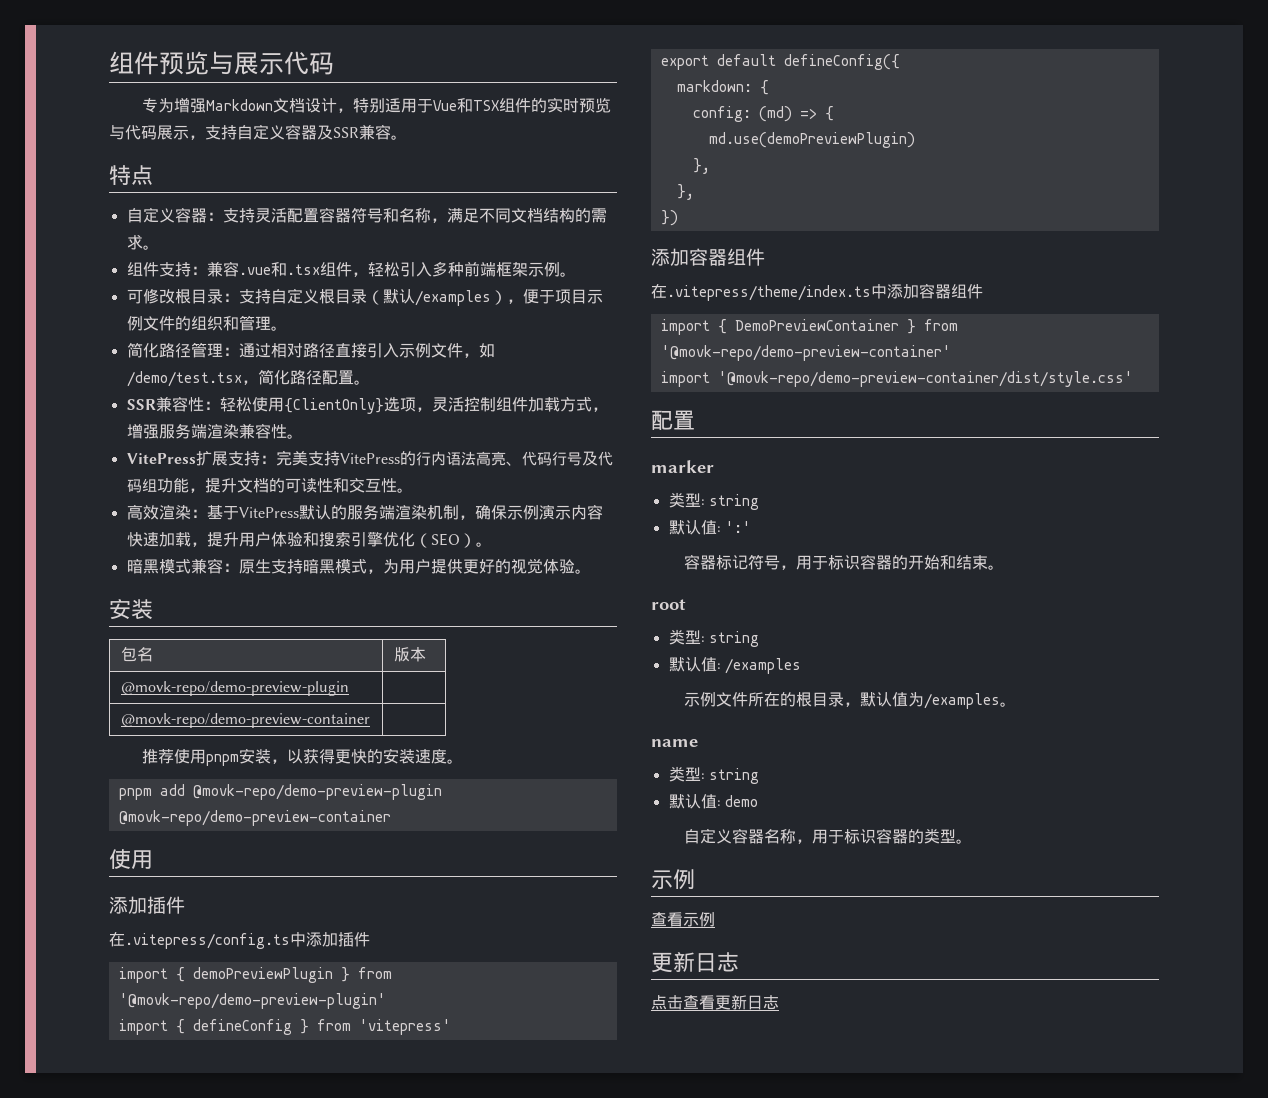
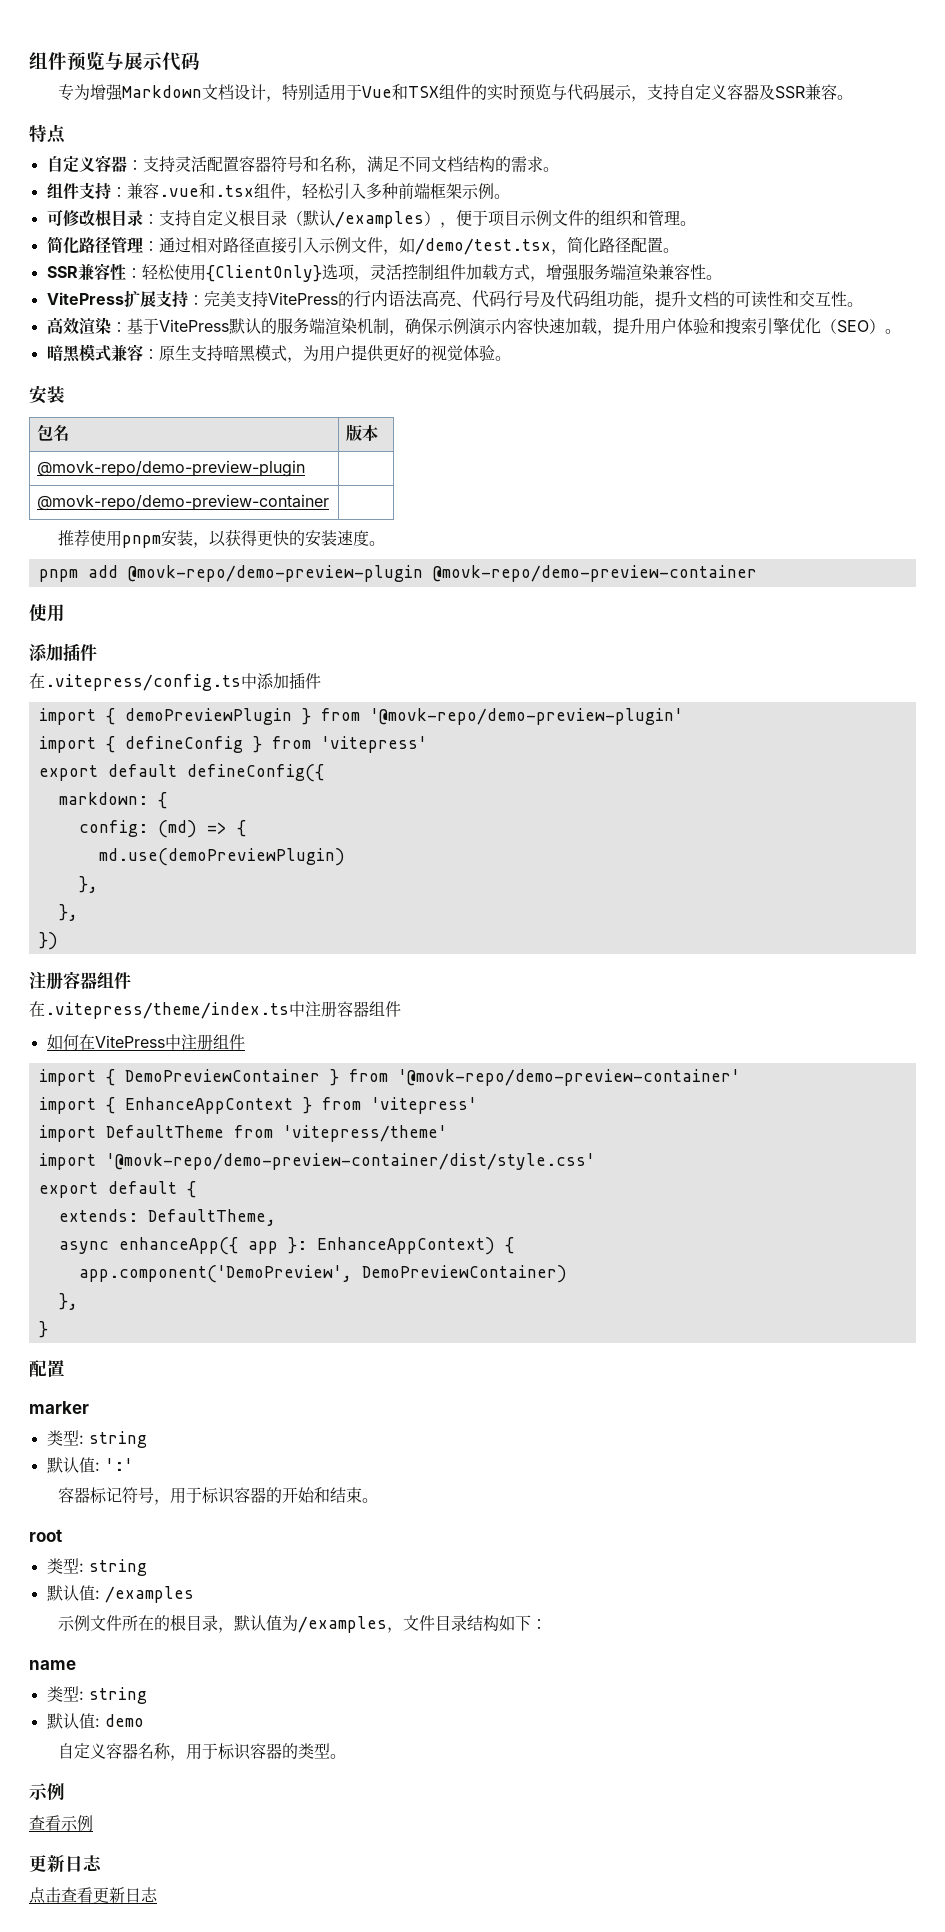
  })
- 添加容器组件
+ 注册容器组件
- 在.vitepress/theme/index.ts中添加容器组件
+ 在.vitepress/theme/index.ts中注册容器组件
+ 如何在VitePress中注册组件
+ import { EnhanceAppContext } from 'vitepress'
+ import DefaultTheme from 'vitepress/theme'
  import '@movk-repo/demo-preview-container/dist/style.css'
+ export default {
+ extends: DefaultTheme,
+ async enhanceApp({ app }: EnhanceAppContext) {
+ app.component('DemoPreview', DemoPreviewContainer)
+ },
+ }
- 示例文件所在的根目录，默认值为/examples。
+ 示例文件所在的根目录，默认值为/examples，文件目录结构如下：

